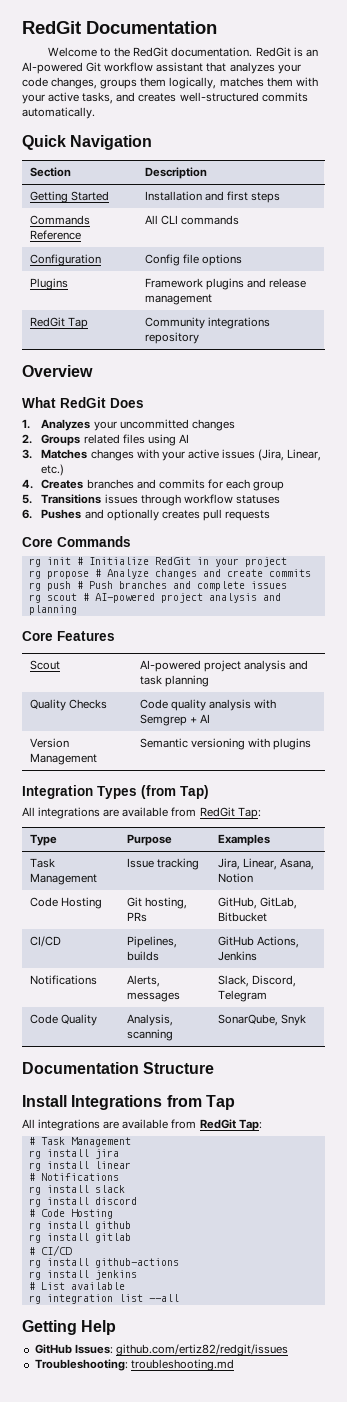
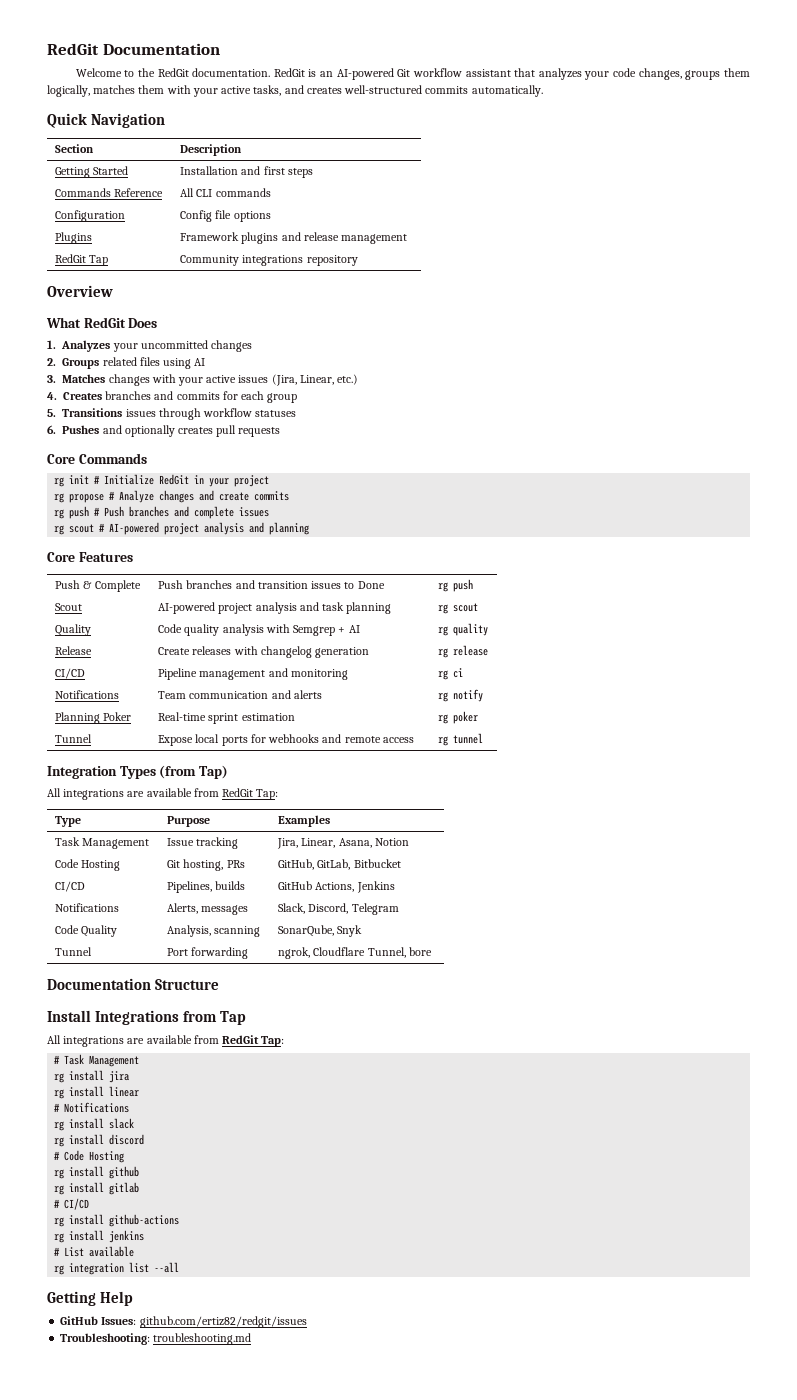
+ Push & Complete | Push branches and transition issues to Done | rg push
- Scout | AI-powered project analysis and task planning
- Quality Checks | Code quality analysis with Semgrep + AI
- Version Management | Semantic versioning with plugins
+ Scout | AI-powered project analysis and task planning | rg scout
+ Quality | Code quality analysis with Semgrep + AI | rg quality
+ Release | Create releases with changelog generation | rg release
+ CI/CD | Pipeline management and monitoring | rg ci
+ Notifications | Team communication and alerts | rg notify
+ Planning Poker | Real-time sprint estimation | rg poker
+ Tunnel | Expose local ports for webhooks and remote access | rg tunnel
+ Tunnel | Port forwarding | ngrok, Cloudflare Tunnel, bore

